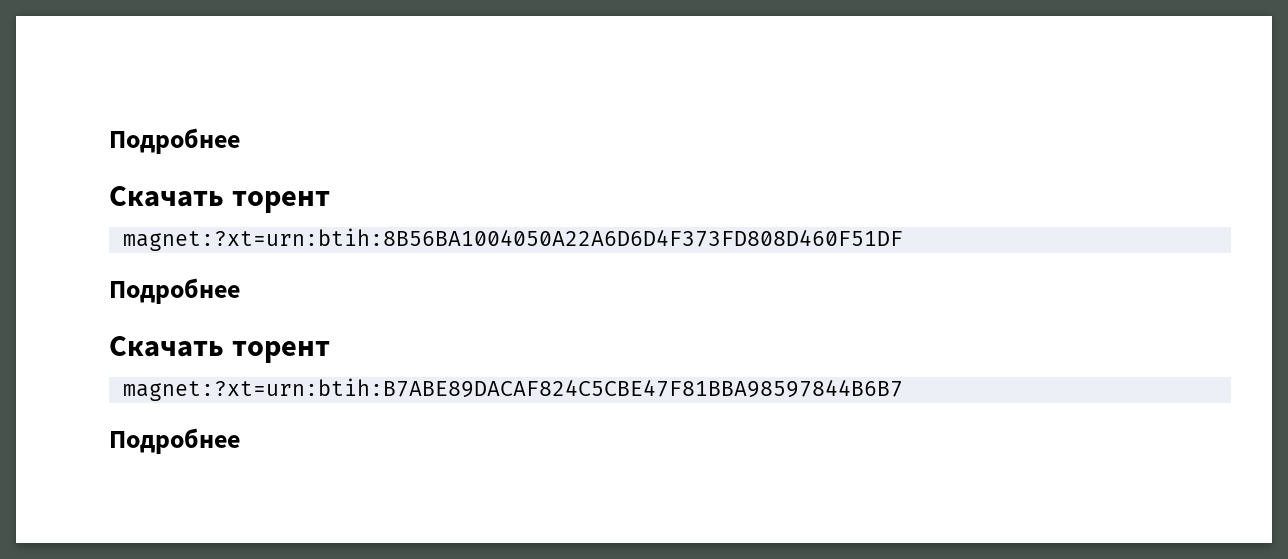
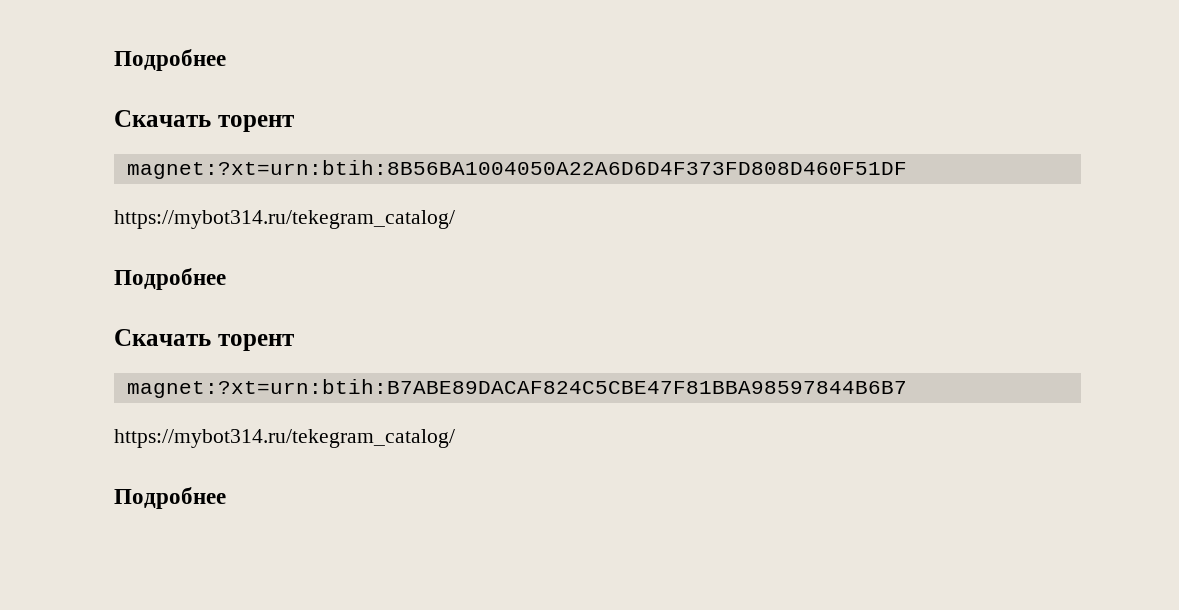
  magnet:?xt=urn:btih:8B56BA1004050A22A6D6D4F373FD808D460F51DF
+ https://mybot314.ru/tekegram_catalog/
  magnet:?xt=urn:btih:B7ABE89DACAF824C5CBE47F81BBA98597844B6B7
+ https://mybot314.ru/tekegram_catalog/

